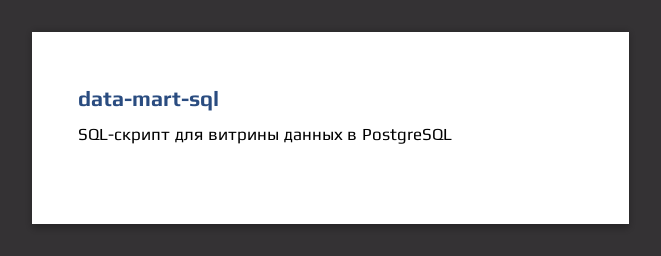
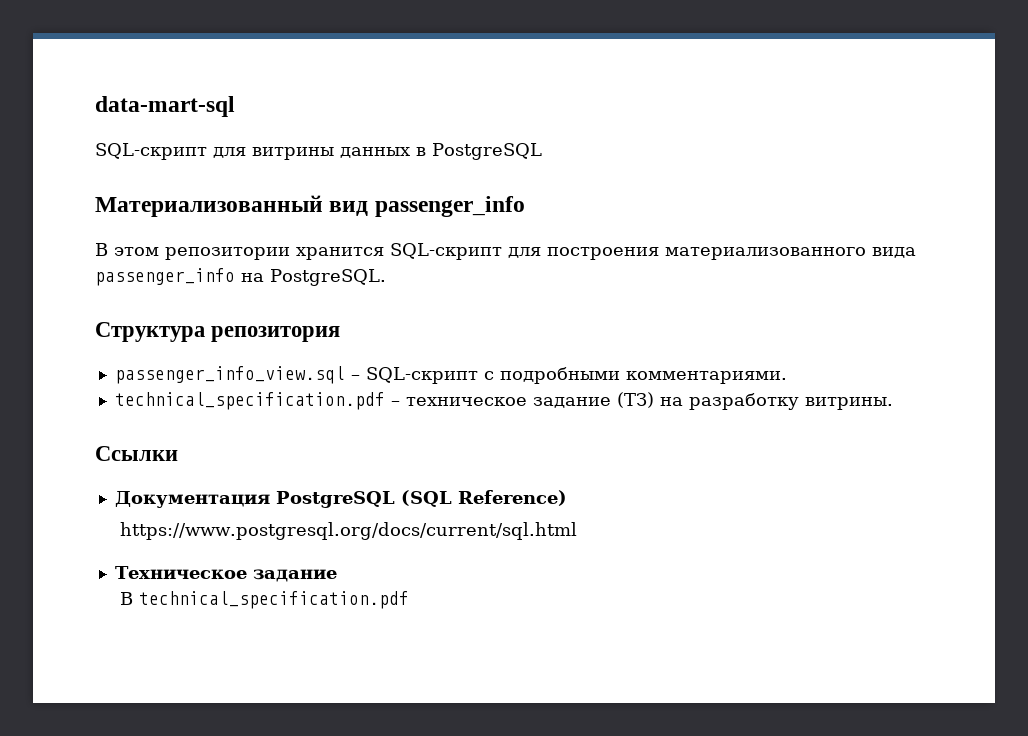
+ Материализованный вид passenger_info
+ В этом репозитории хранится SQL-скрипт для построения материализованного вида passenger_info на PostgreSQL.
+ Структура репозитория
+ passenger_info_view.sql – SQL-скрипт с подробными комментариями.
+ technical_specification.pdf – техническое задание (ТЗ) на разработку витрины.
+ Ссылки
+ Документация PostgreSQL (SQL Reference)
+ https://www.postgresql.org/docs/current/sql.html
+ Техническое задание
+ В technical_specification.pdf

